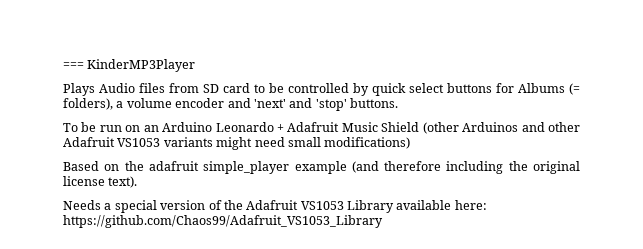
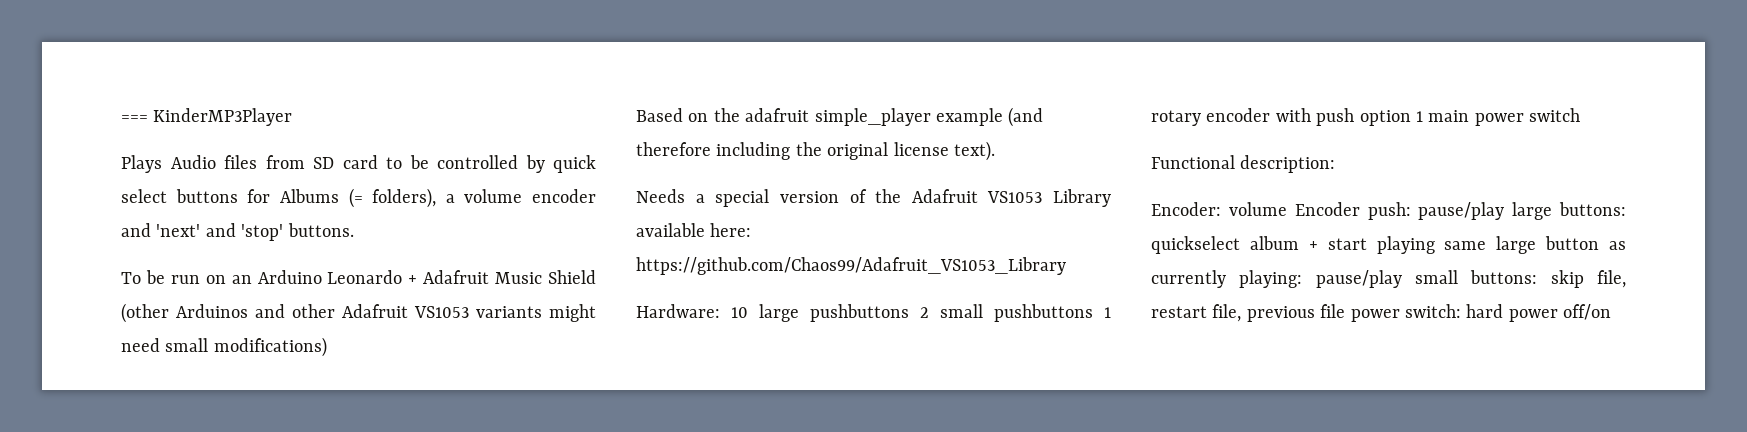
+ Hardware: 10 large pushbuttons 2 small pushbuttons 1 rotary encoder with push option 1 main power switch
+ Functional description:
+ Encoder: volume Encoder push: pause/play large buttons: quickselect album + start playing same large button as currently playing: pause/play small buttons: skip file, restart file, previous file power switch: hard power off/on

